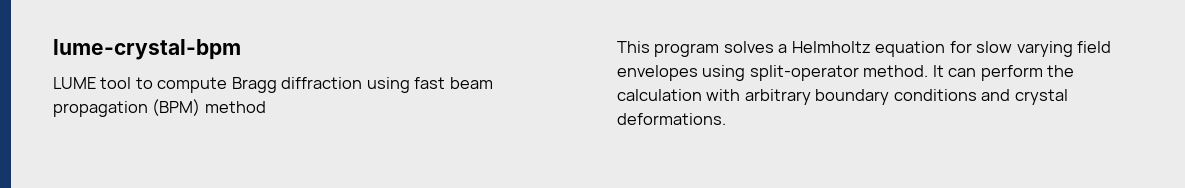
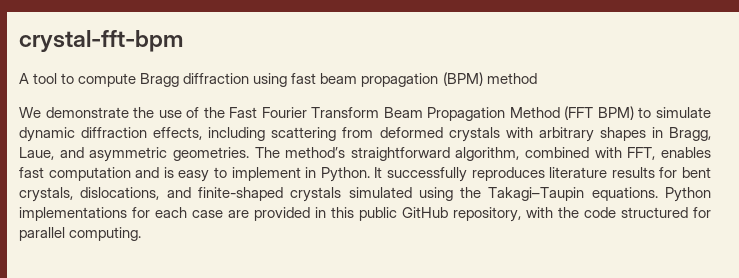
- lume-crystal-bpm
- LUME tool to compute Bragg diffraction using fast beam propagation (BPM) method
+ crystal-fft-bpm
+ A tool to compute Bragg diffraction using fast beam propagation (BPM) method
- This program solves a Helmholtz equation for slow varying field envelopes using split-operator method. It can perform the calculation with arbitrary boundary conditions and crystal deformations.
+ We demonstrate the use of the Fast Fourier Transform Beam Propagation Method (FFT BPM) to simulate dynamic diffraction effects, including scattering from deformed crystals with arbitrary shapes in Bragg, Laue, and asymmetric geometries. The method’s straightforward algorithm, combined with FFT, enables fast computation and is easy to implement in Python. It successfully reproduces literature results for bent crystals, dislocations, and finite-shaped crystals simulated using the Takagi–Taupin equations. Python implementations for each case are provided in this public GitHub repository, with the code structured for parallel computing.

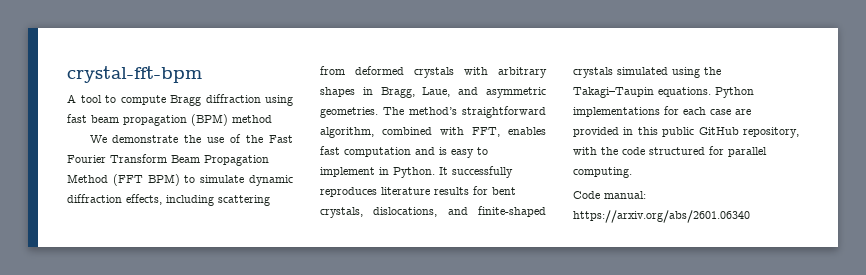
+ Code manual: https://arxiv.org/abs/2601.06340

